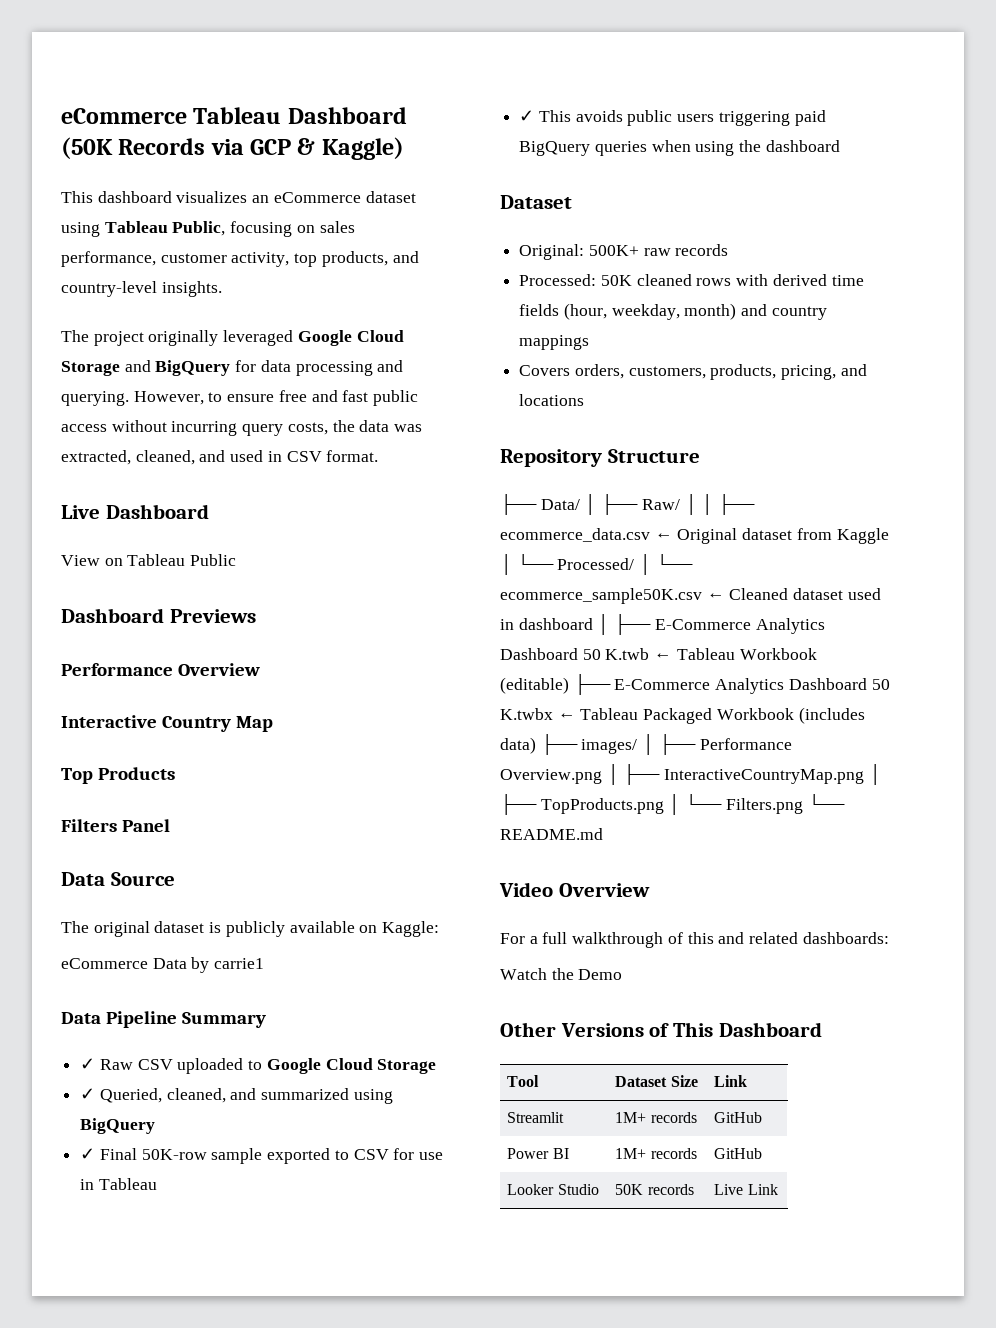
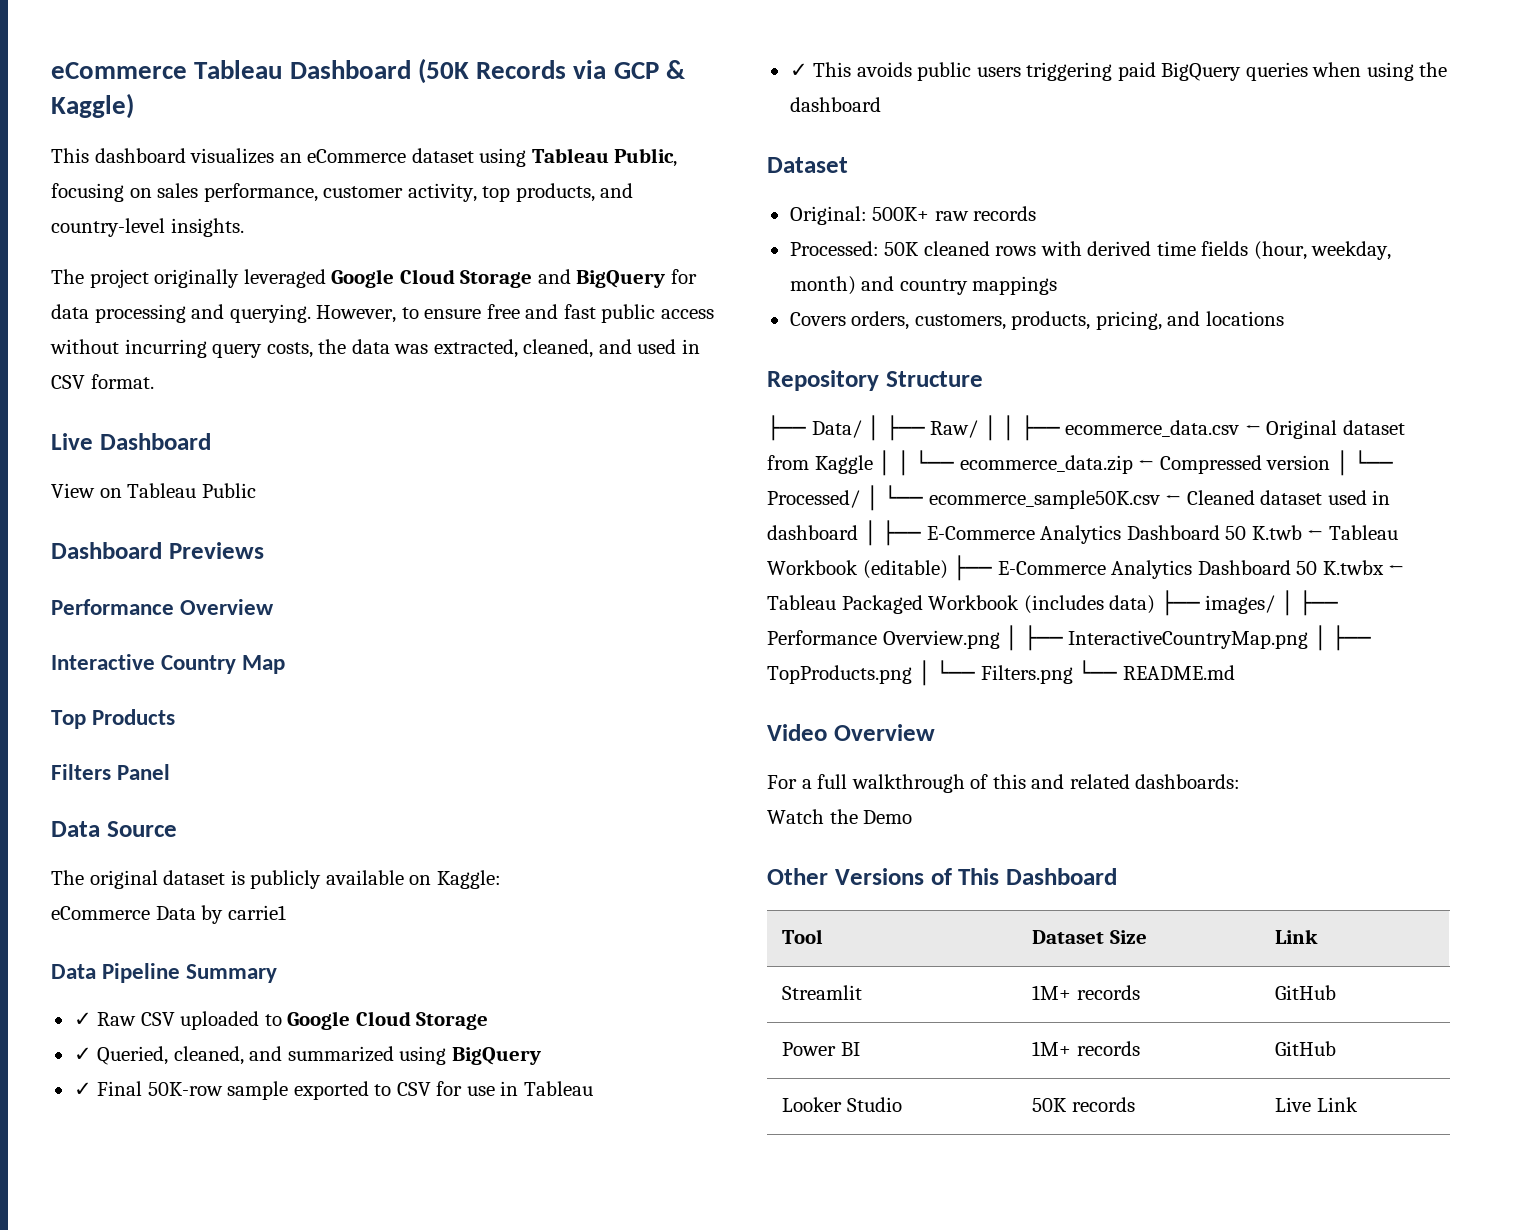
- ├── Data/ │ ├── Raw/ │ │ ├── ecommerce_data.csv ← Original dataset from Kaggle │ └── Processed/ │ └── ecommerce_sample50K.csv ← Cleaned dataset used in dashboard │ ├── E-Commerce Analytics Dashboard 50 K.twb ← Tableau Workbook (editable) ├── E-Commerce Analytics Dashboard 50 K.twbx ← Tableau Packaged Workbook (includes data) ├── images/ │ ├── Performance Overview.png │ ├── InteractiveCountryMap.png │ ├── TopProducts.png │ └── Filters.png └── README.md
+ ├── Data/ │ ├── Raw/ │ │ ├── ecommerce_data.csv ← Original dataset from Kaggle │ │ └── ecommerce_data.zip ← Compressed version │ └── Processed/ │ └── ecommerce_sample50K.csv ← Cleaned dataset used in dashboard │ ├── E-Commerce Analytics Dashboard 50 K.twb ← Tableau Workbook (editable) ├── E-Commerce Analytics Dashboard 50 K.twbx ← Tableau Packaged Workbook (includes data) ├── images/ │ ├── Performance Overview.png │ ├── InteractiveCountryMap.png │ ├── TopProducts.png │ └── Filters.png └── README.md

